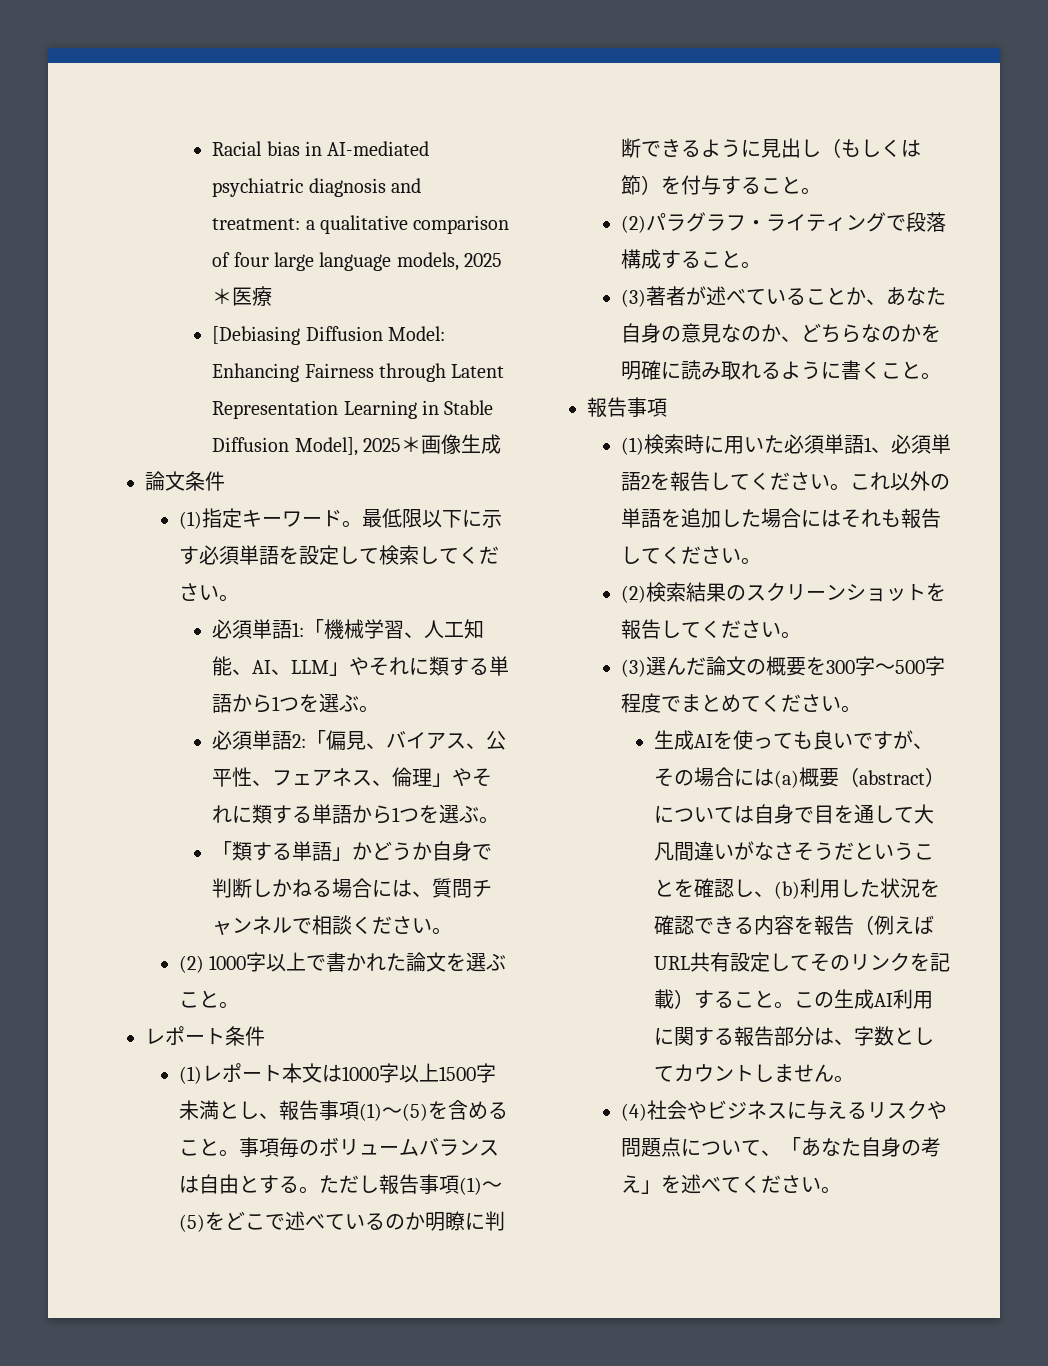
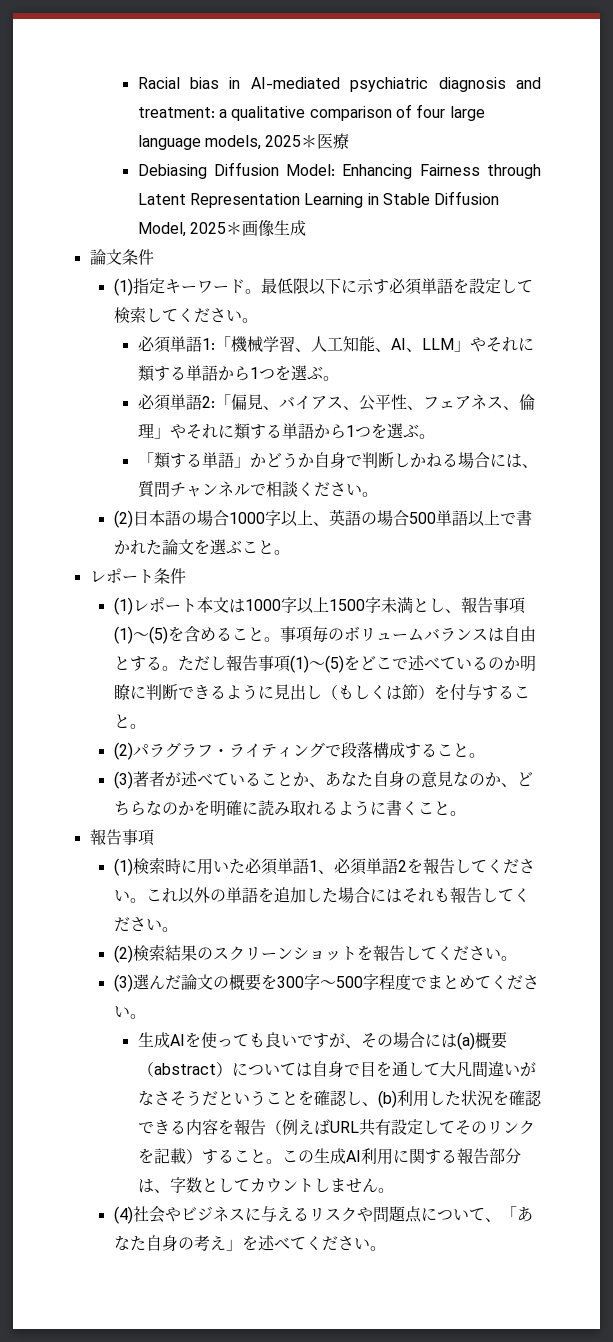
- [Debiasing Diffusion Model: Enhancing Fairness through Latent Representation Learning in Stable Diffusion Model], 2025＊画像生成
+ Debiasing Diffusion Model: Enhancing Fairness through Latent Representation Learning in Stable Diffusion Model, 2025＊画像生成
- (2) 1000字以上で書かれた論文を選ぶこと。
+ (2)日本語の場合1000字以上、英語の場合500単語以上で書かれた論文を選ぶこと。

